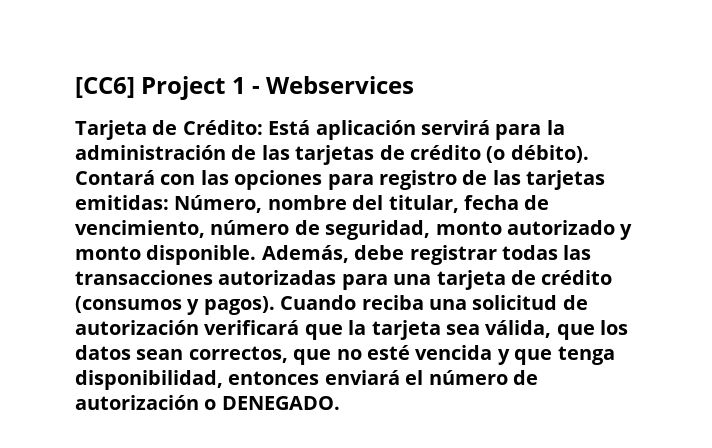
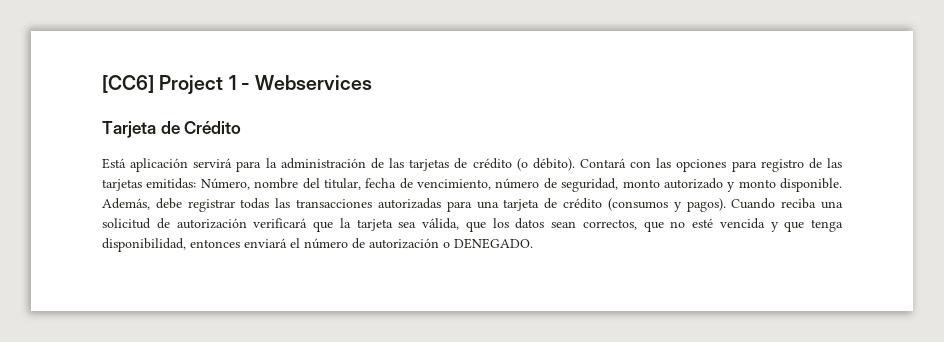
- Tarjeta de Crédito: Está aplicación servirá para la administración de las tarjetas de crédito (o débito).
+ Tarjeta de Crédito
+ Está aplicación servirá para la administración de las tarjetas de crédito (o débito).

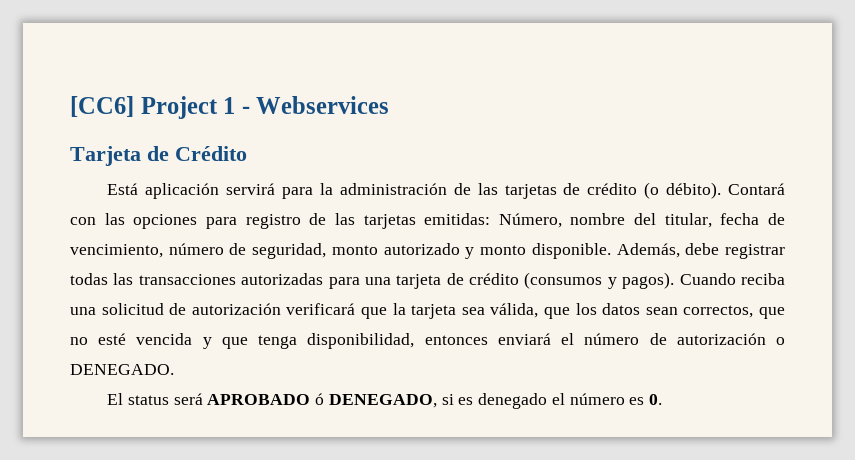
+ El status será APROBADO ó DENEGADO, si es denegado el número es 0.

